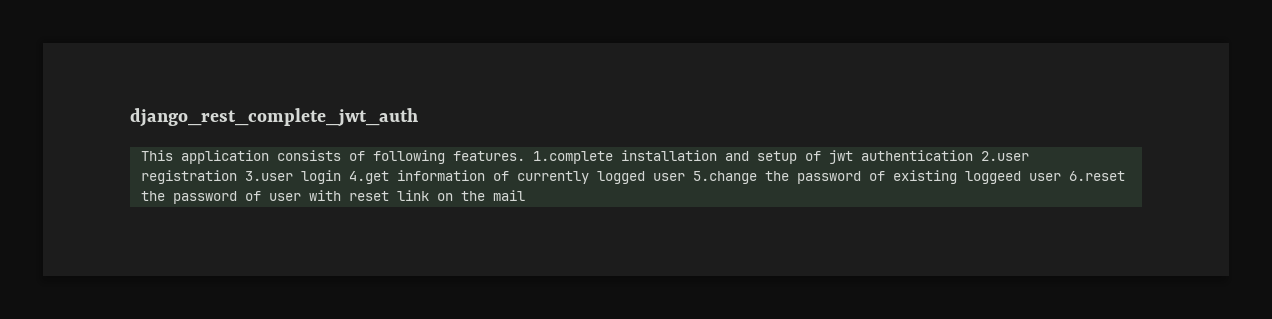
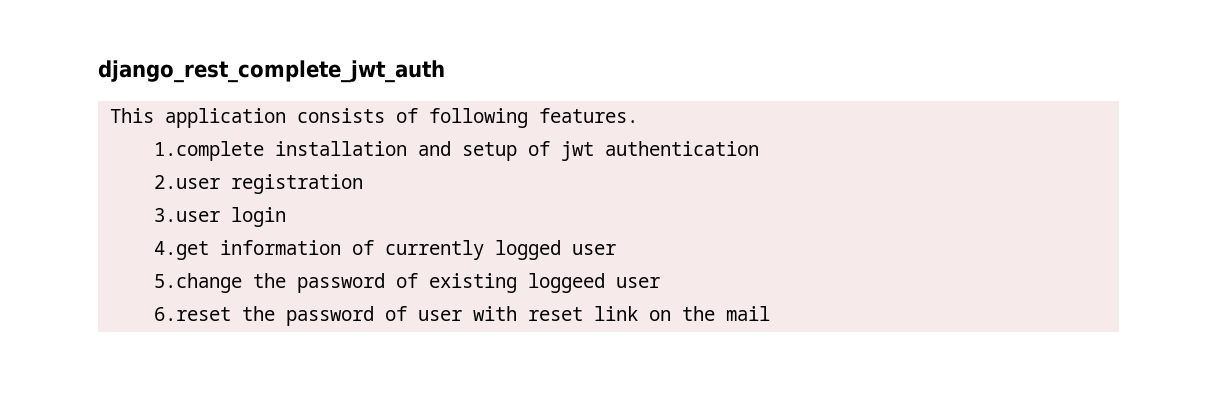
- This application consists of following features. 1.complete installation and setup of jwt authentication 2.user registration 3.user login 4.get information of currently logged user 5.change the password of existing loggeed user 6.reset the password of user with reset link on the mail
+ This application consists of following features.
+ 1.complete installation and setup of jwt authentication
+ 2.user registration
+ 3.user login
+ 4.get information of currently logged user
+ 5.change the password of existing loggeed user
+ 6.reset the password of user with reset link on the mail

